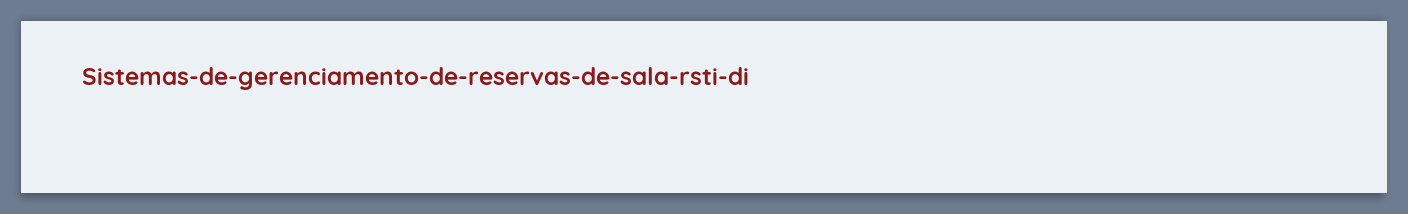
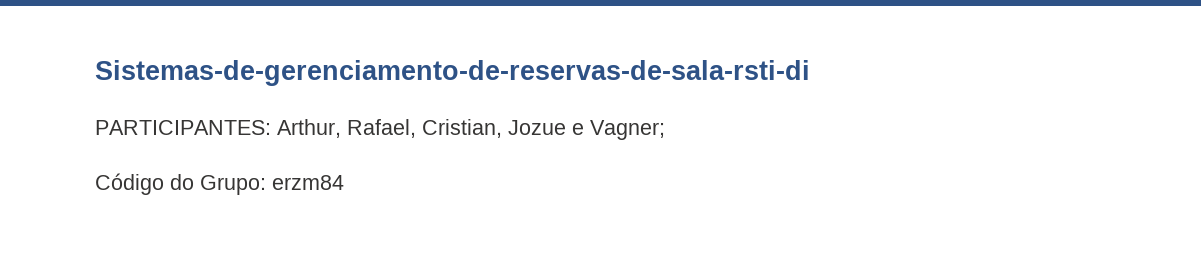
+ PARTICIPANTES: Arthur, Rafael, Cristian, Jozue e Vagner;
+ Código do Grupo: erzm84

